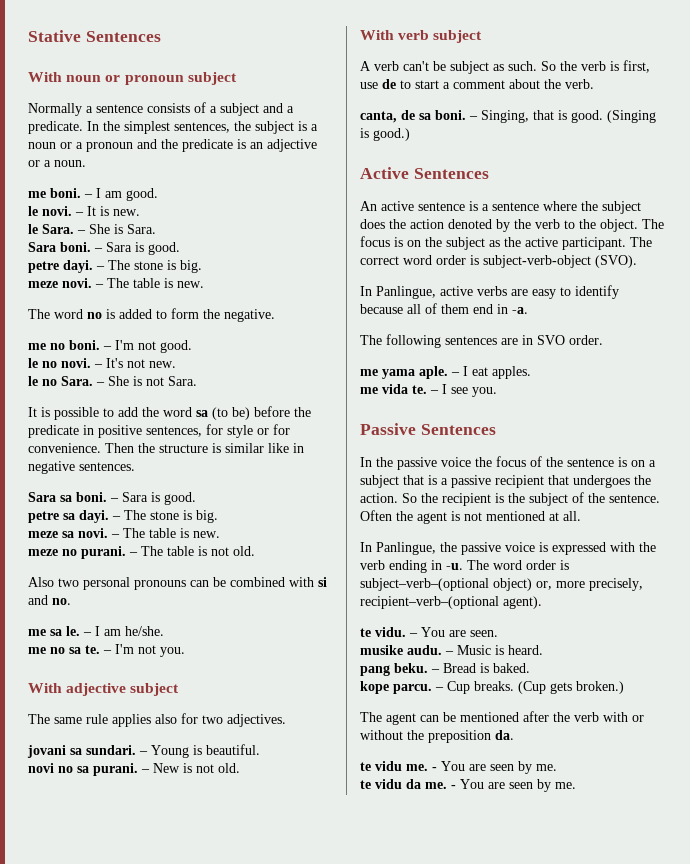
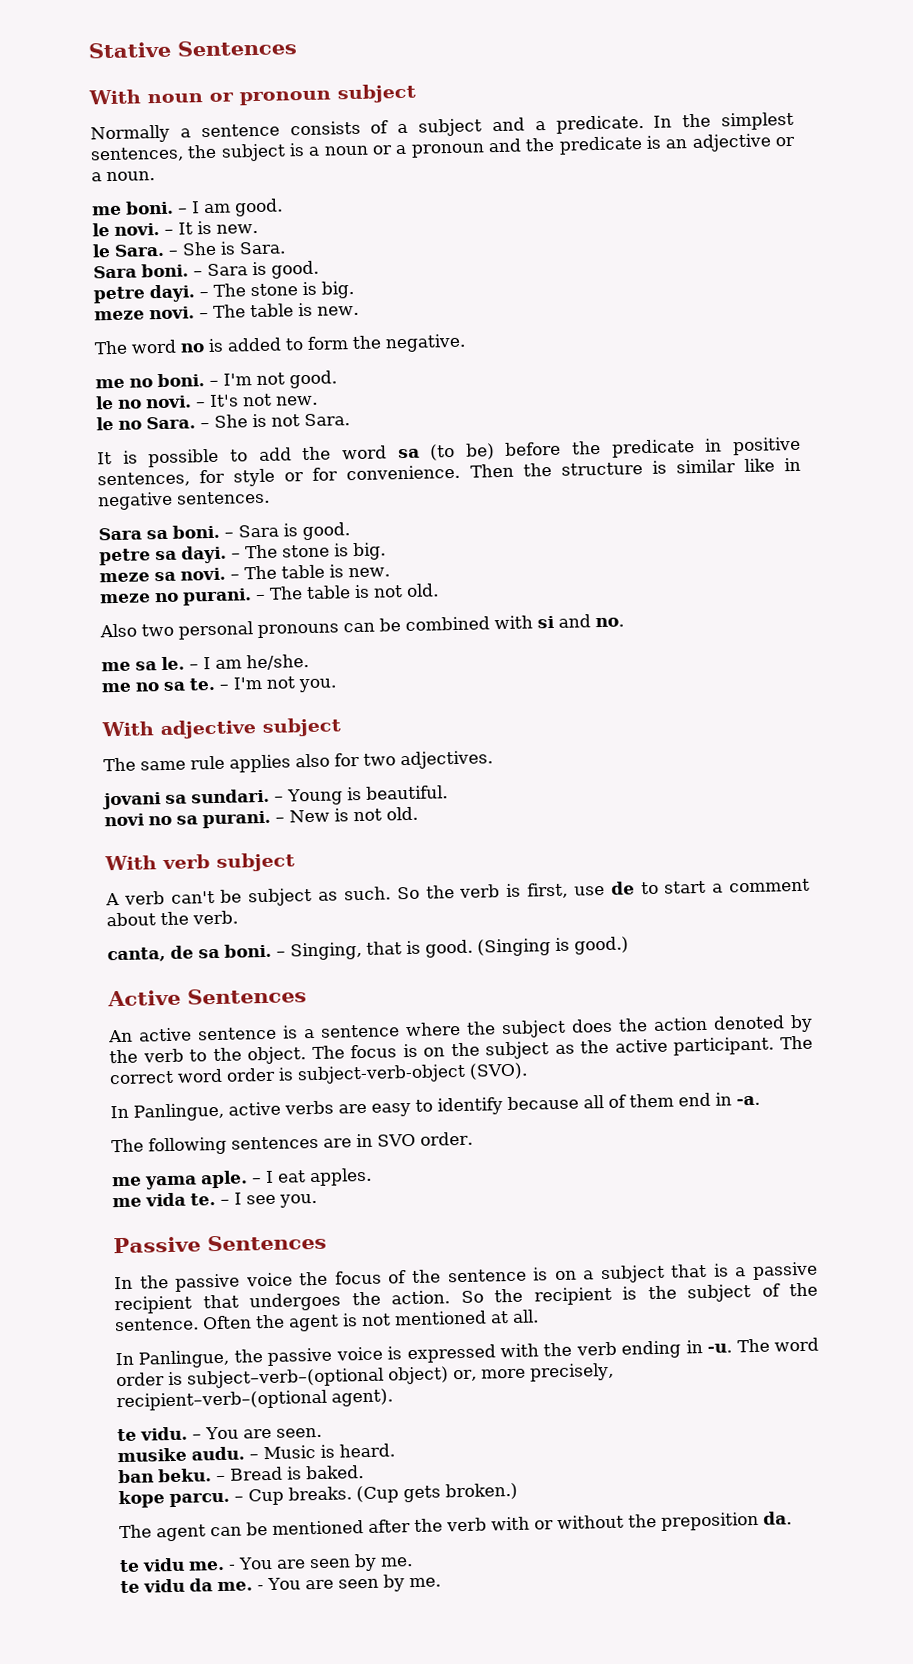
- pang beku.
+ ban beku.

